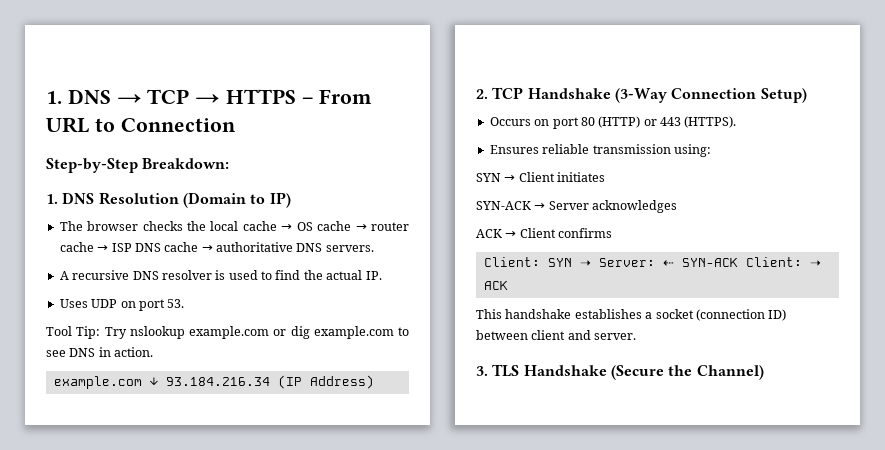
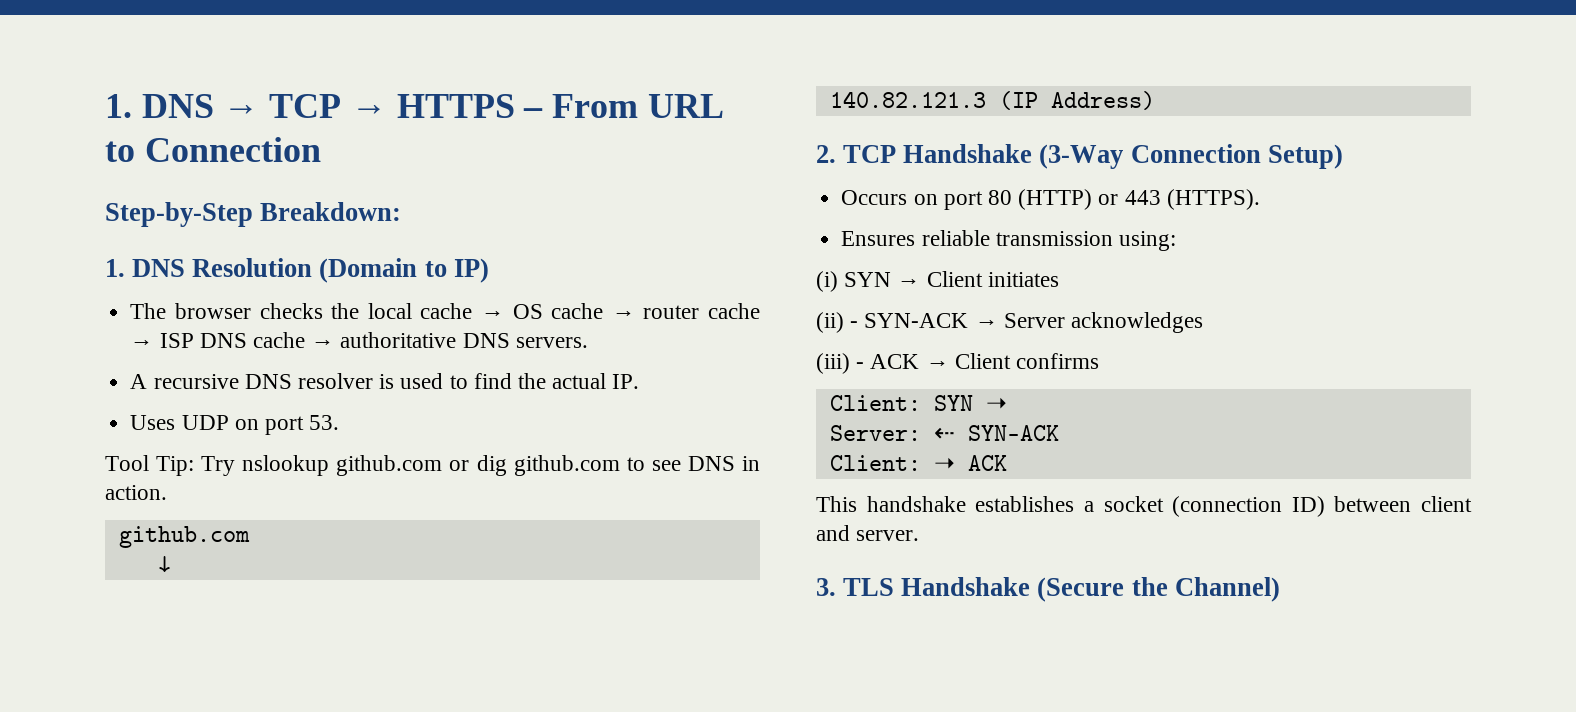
- Tool Tip: Try nslookup example.com or dig example.com to see DNS in action.
- example.com ↓ 93.184.216.34 (IP Address)
+ Tool Tip: Try nslookup github.com or dig github.com to see DNS in action.
+ github.com
+ ↓
+ 140.82.121.3 (IP Address)
- SYN → Client initiates
+ (i) SYN → Client initiates
- SYN-ACK → Server acknowledges
+ (ii) - SYN-ACK → Server acknowledges
- ACK → Client confirms
+ (iii) - ACK → Client confirms
- Client: SYN ➝ Server: ⇠ SYN-ACK Client: ➝ ACK
+ Client: SYN ➝
+ Server: ⇠ SYN-ACK
+ Client: ➝ ACK

